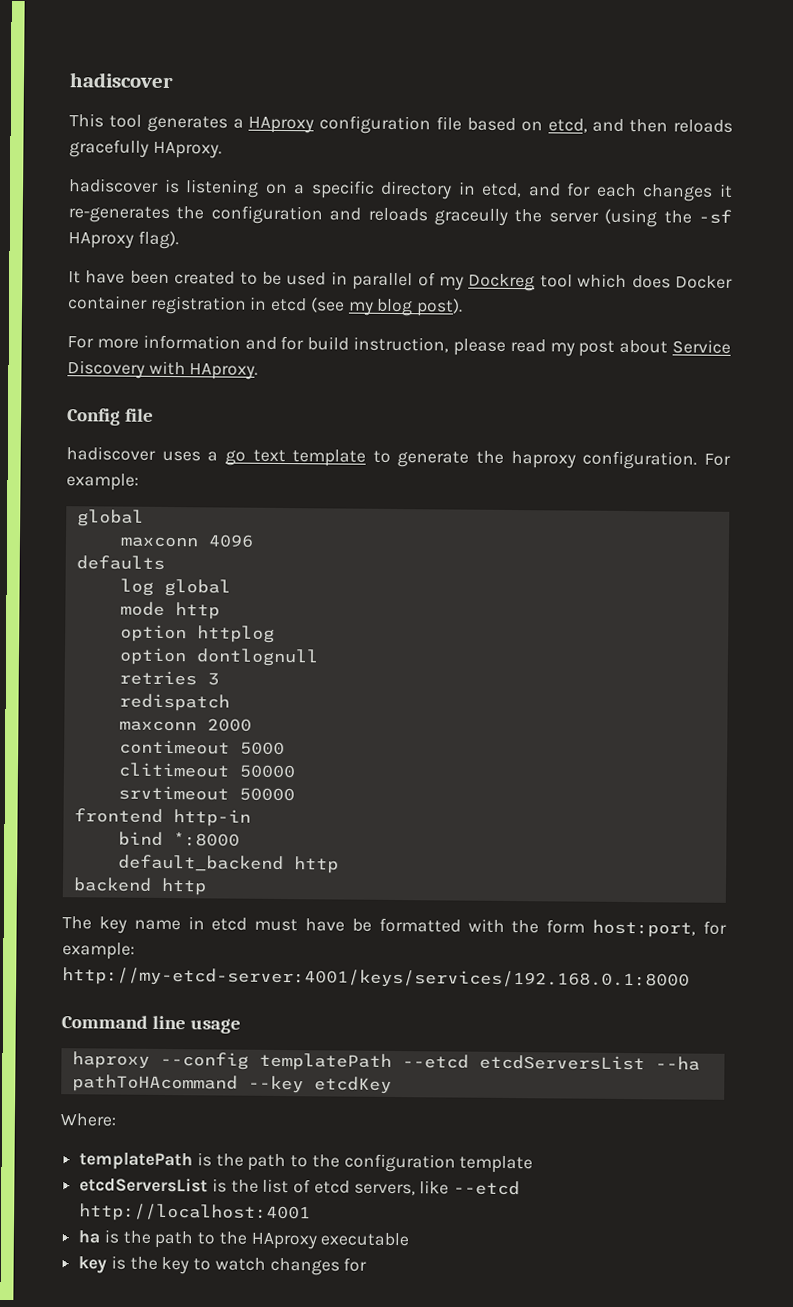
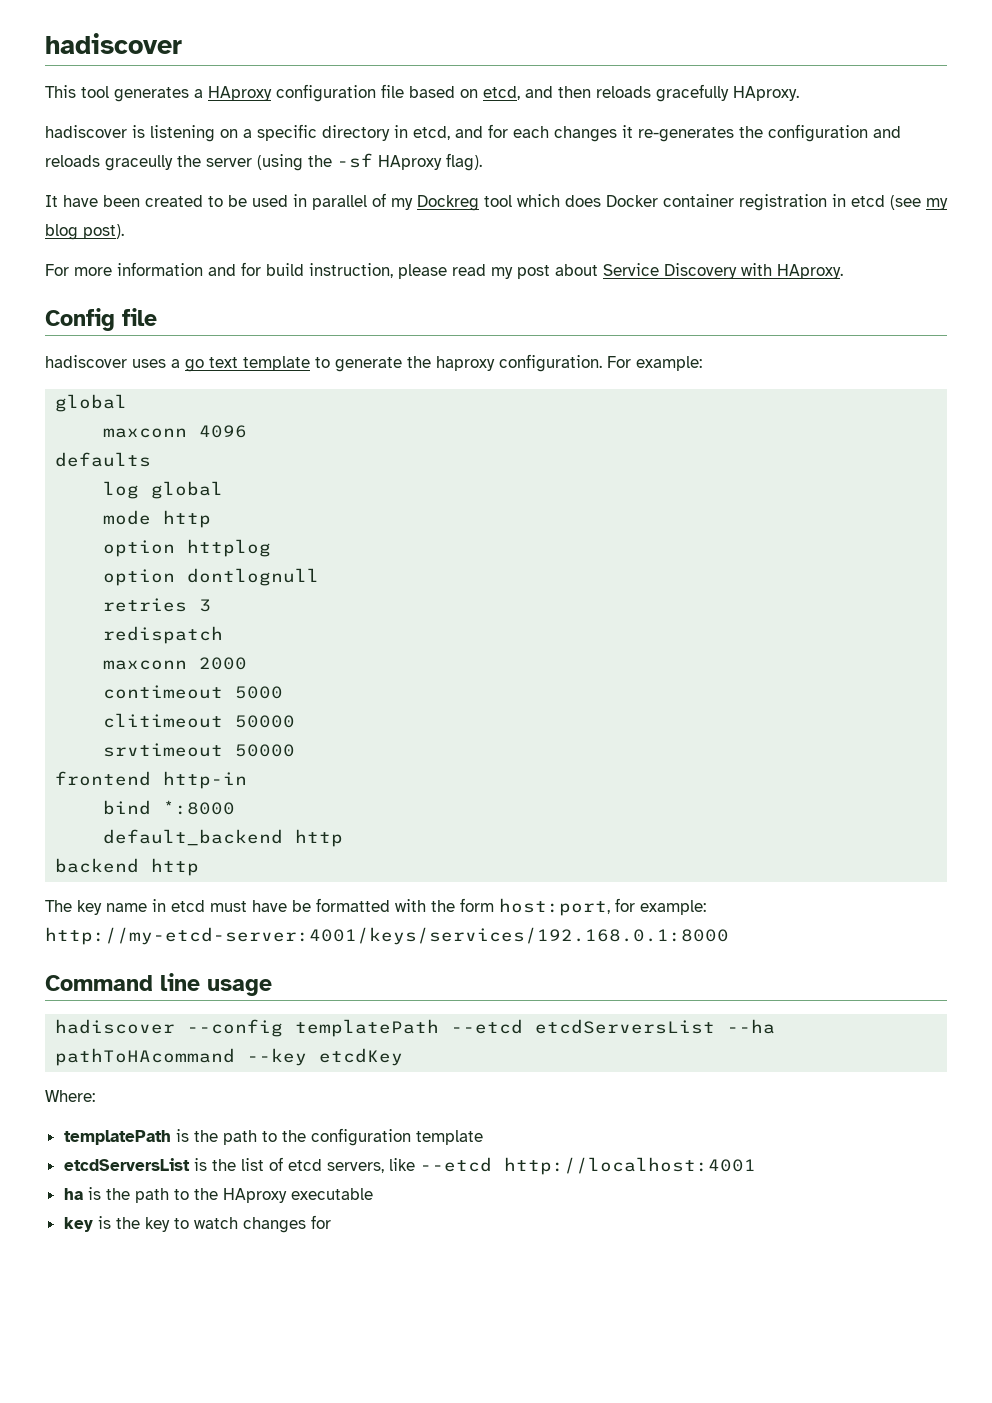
- haproxy --config templatePath --etcd etcdServersList --ha pathToHAcommand --key etcdKey
+ hadiscover --config templatePath --etcd etcdServersList --ha pathToHAcommand --key etcdKey

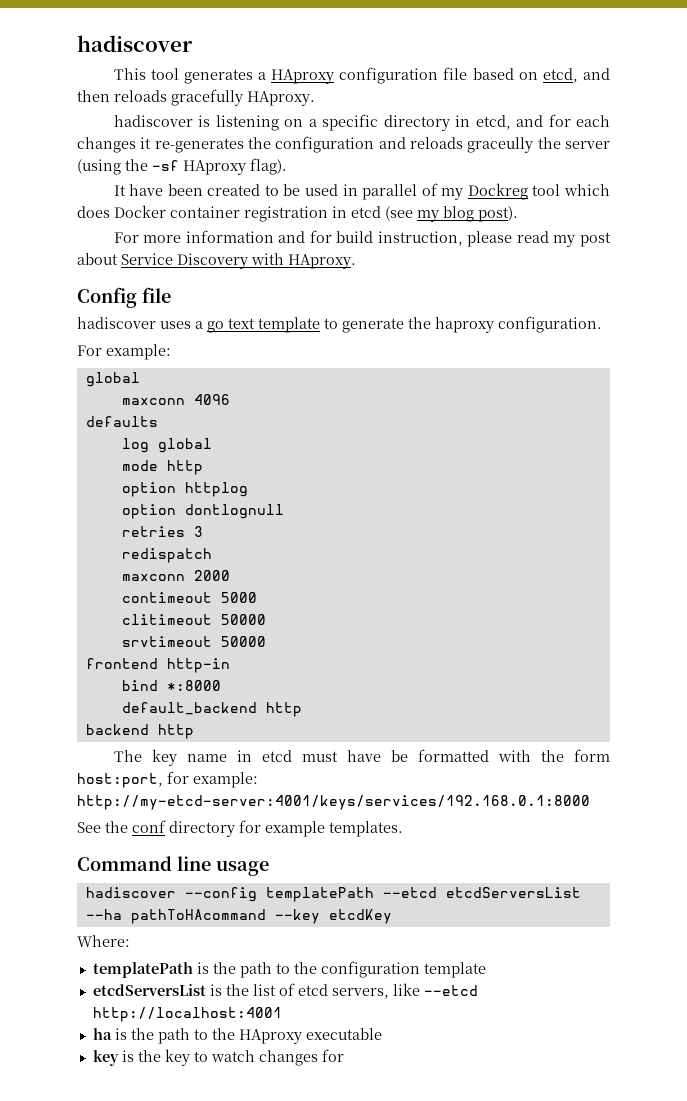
- hadiscover uses a go text template to generate the haproxy configuration. For example:
+ hadiscover uses a go text template to generate the haproxy configuration.
+ For example:
+ See the conf directory for example templates.

